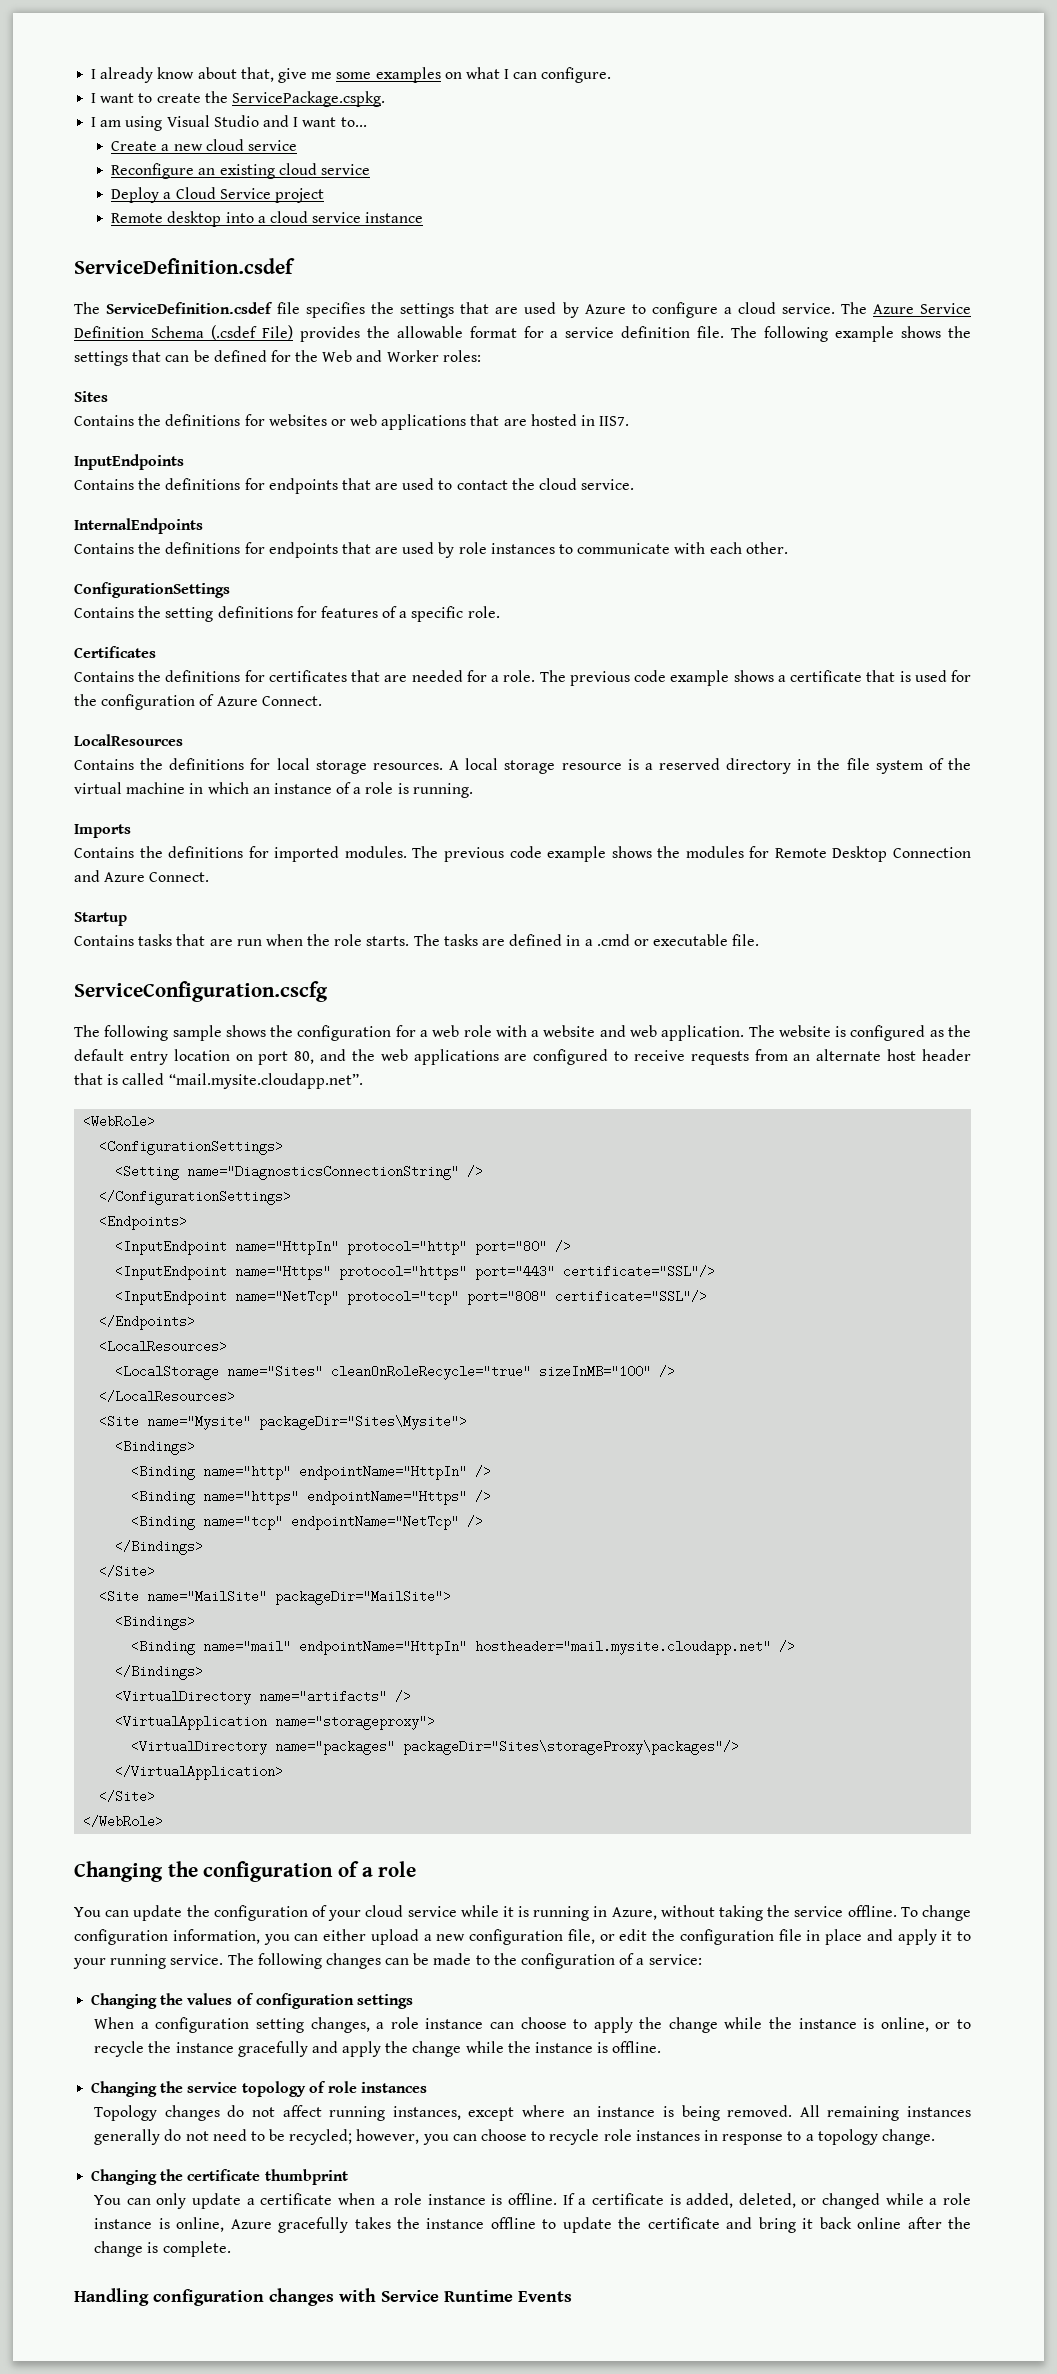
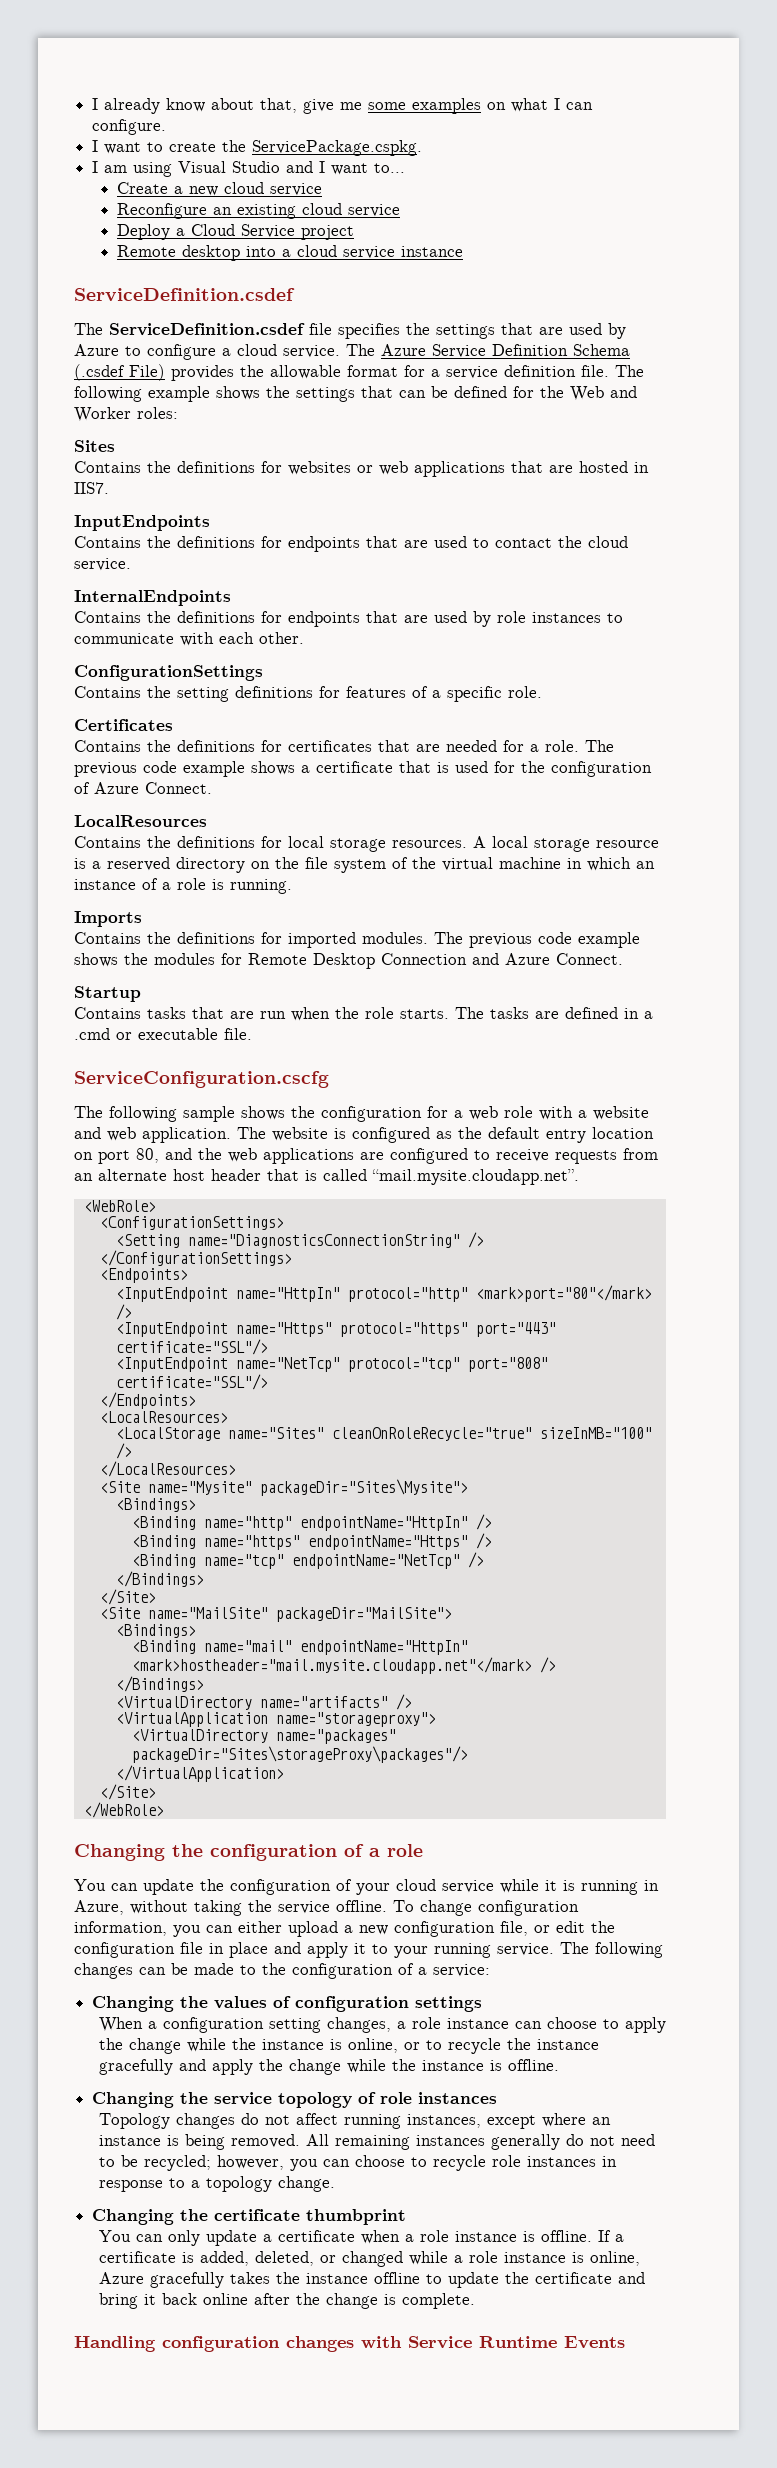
- A local storage resource is a reserved directory in the file system of the virtual machine in which an instance of a role is running.
+ A local storage resource is a reserved directory on the file system of the virtual machine in which an instance of a role is running.
- <InputEndpoint name="HttpIn" protocol="http" port="80" />
+ <InputEndpoint name="HttpIn" protocol="http" <mark>port="80"</mark> />
- <Binding name="mail" endpointName="HttpIn" hostheader="mail.mysite.cloudapp.net" />
+ <Binding name="mail" endpointName="HttpIn" <mark>hostheader="mail.mysite.cloudapp.net"</mark> />

